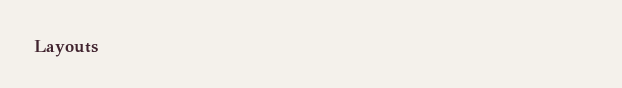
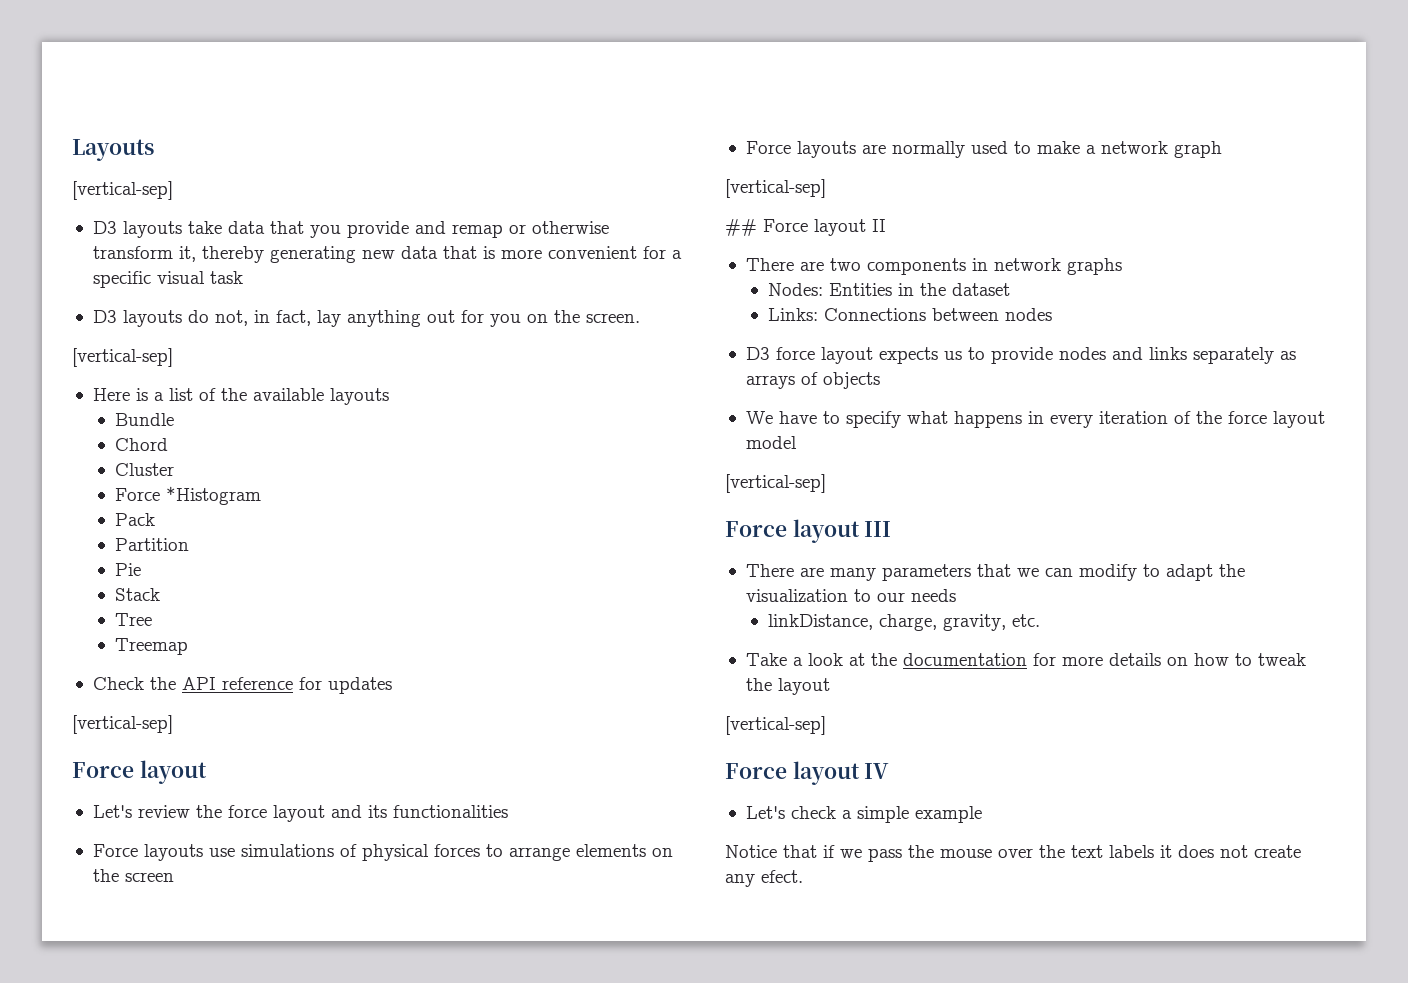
  Layouts
+ [vertical-sep]
+ D3 layouts take data that you provide and remap or otherwise transform it, thereby generating new data that is more convenient for a specific visual task
+ D3 layouts do not, in fact, lay anything out for you on the screen.
+ [vertical-sep]
+ Here is a list of the available layouts
+ Bundle
+ Chord
+ Cluster
+ Force *Histogram
+ Pack
+ Partition
+ Pie
+ Stack
+ Tree
+ Treemap
+ Check the API reference for updates
+ [vertical-sep]
+ Force layout
+ Let's review the force layout and its functionalities
+ Force layouts use simulations of physical forces to arrange elements on the screen
+ Force layouts are normally used to make a network graph
+ [vertical-sep]
+ ## Force layout II
+ There are two components in network graphs
+ Nodes: Entities in the dataset
+ Links: Connections between nodes
+ D3 force layout expects us to provide nodes and links separately as arrays of objects
+ We have to specify what happens in every iteration of the force layout model
+ [vertical-sep]
+ Force layout III
+ There are many parameters that we can modify to adapt the visualization to our needs
+ linkDistance, charge, gravity, etc.
+ Take a look at the documentation for more details on how to tweak the layout
+ [vertical-sep]
+ Force layout IV
+ Let's check a simple example
+ Notice that if we pass the mouse over the text labels it does not create any efect.

